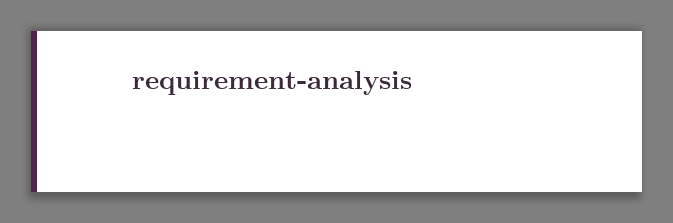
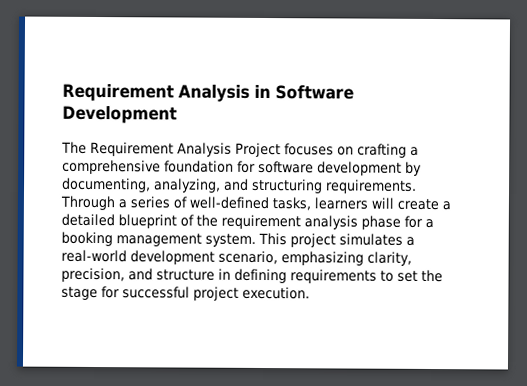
- requirement-analysis
+ Requirement Analysis in Software Development
+ The Requirement Analysis Project focuses on crafting a comprehensive foundation for software development by documenting, analyzing, and structuring requirements. Through a series of well-defined tasks, learners will create a detailed blueprint of the requirement analysis phase for a booking management system. This project simulates a real-world development scenario, emphasizing clarity, precision, and structure in defining requirements to set the stage for successful project execution.

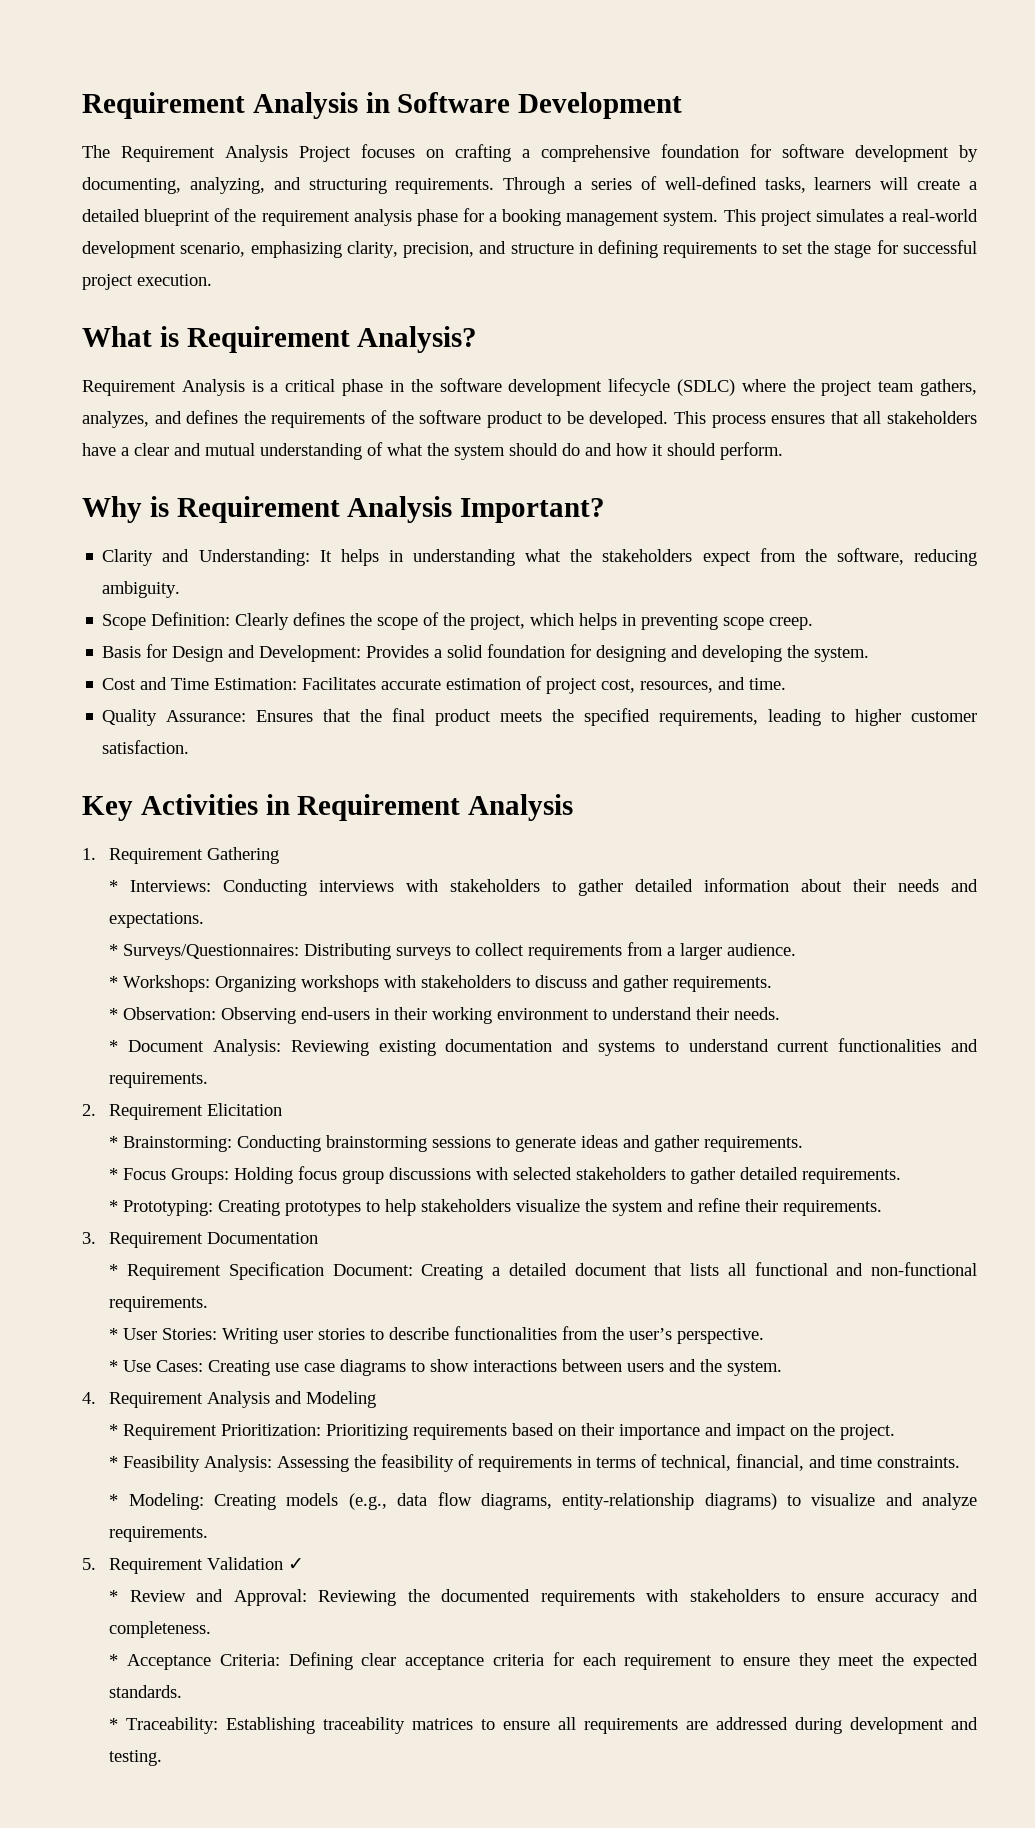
+ What is Requirement Analysis?
+ Requirement Analysis is a critical phase in the software development lifecycle (SDLC) where the project team gathers, analyzes, and defines the requirements of the software product to be developed. This process ensures that all stakeholders have a clear and mutual understanding of what the system should do and how it should perform.
+ Why is Requirement Analysis Important?
+ Clarity and Understanding: It helps in understanding what the stakeholders expect from the software, reducing ambiguity.
+ Scope Definition: Clearly defines the scope of the project, which helps in preventing scope creep.
+ Basis for Design and Development: Provides a solid foundation for designing and developing the system.
+ Cost and Time Estimation: Facilitates accurate estimation of project cost, resources, and time.
+ Quality Assurance: Ensures that the final product meets the specified requirements, leading to higher customer satisfaction.
+ Key Activities in Requirement Analysis
+ 1. Requirement Gathering
+ * Interviews: Conducting interviews with stakeholders to gather detailed information about their needs and expectations.
+ * Surveys/Questionnaires: Distributing surveys to collect requirements from a larger audience.
+ * Workshops: Organizing workshops with stakeholders to discuss and gather requirements.
+ * Observation: Observing end-users in their working environment to understand their needs.
+ * Document Analysis: Reviewing existing documentation and systems to understand current functionalities and requirements.
+ 2. Requirement Elicitation
+ * Brainstorming: Conducting brainstorming sessions to generate ideas and gather requirements.
+ * Focus Groups: Holding focus group discussions with selected stakeholders to gather detailed requirements.
+ * Prototyping: Creating prototypes to help stakeholders visualize the system and refine their requirements.
+ 3. Requirement Documentation
+ * Requirement Specification Document: Creating a detailed document that lists all functional and non-functional requirements.
+ * User Stories: Writing user stories to describe functionalities from the user’s perspective.
+ * Use Cases: Creating use case diagrams to show interactions between users and the system.
+ 4. Requirement Analysis and Modeling
+ * Requirement Prioritization: Prioritizing requirements based on their importance and impact on the project.
+ * Feasibility Analysis: Assessing the feasibility of requirements in terms of technical, financial, and time constraints.
+ * Modeling: Creating models (e.g., data flow diagrams, entity-relationship diagrams) to visualize and analyze requirements.
+ 5. Requirement Validation ✓
+ * Review and Approval: Reviewing the documented requirements with stakeholders to ensure accuracy and completeness.
+ * Acceptance Criteria: Defining clear acceptance criteria for each requirement to ensure they meet the expected standards.
+ * Traceability: Establishing traceability matrices to ensure all requirements are addressed during development and testing.

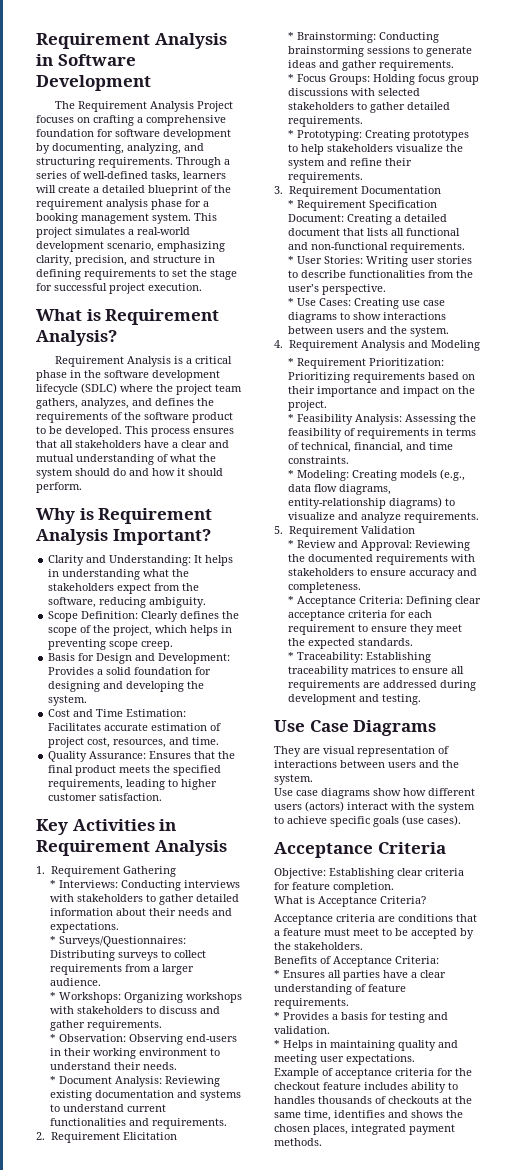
- 5. Requirement Validation ✓
+ 5. Requirement Validation
+ Use Case Diagrams
+ They are visual representation of interactions between users and the system.
+ Use case diagrams show how different users (actors) interact with the system to achieve specific goals (use cases).
+ Acceptance Criteria
+ Objective: Establishing clear criteria for feature completion.
+ What is Acceptance Criteria?
+ Acceptance criteria are conditions that a feature must meet to be accepted by the stakeholders.
+ Benefits of Acceptance Criteria:
+ * Ensures all parties have a clear understanding of feature requirements.
+ * Provides a basis for testing and validation.
+ * Helps in maintaining quality and meeting user expectations.
+ Example of acceptance criteria for the checkout feature includes ability to handles thousands of checkouts at the same time, identifies and shows the chosen places, integrated payment methods.

